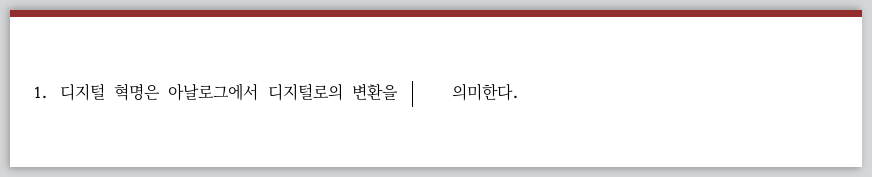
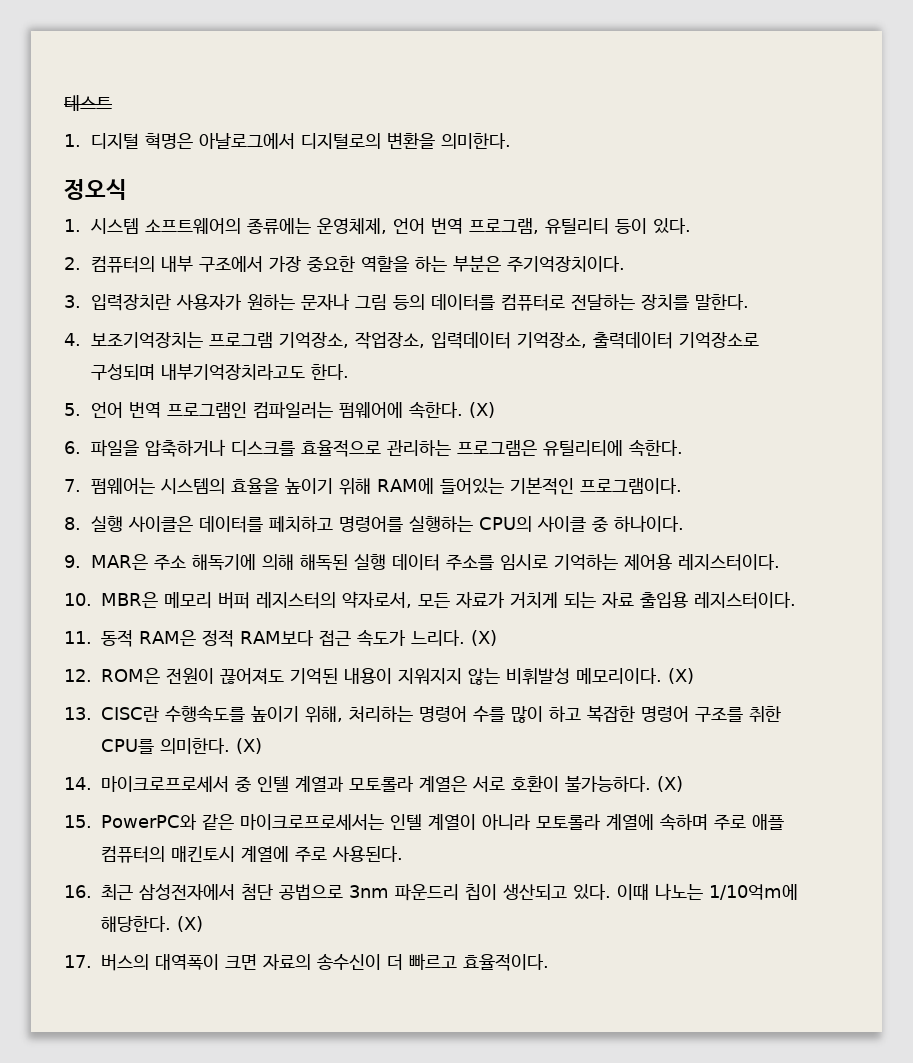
+ 테스트
+ 정오식
+ 1. 시스템 소프트웨어의 종류에는 운영체제, 언어 번역 프로그램, 유틸리티 등이 있다.
+ 2. 컴퓨터의 내부 구조에서 가장 중요한 역할을 하는 부분은 주기억장치이다.
+ 3. 입력장치란 사용자가 원하는 문자나 그림 등의 데이터를 컴퓨터로 전달하는 장치를 말한다.
+ 4. 보조기억장치는 프로그램 기억장소, 작업장소, 입력데이터 기억장소, 출력데이터 기억장소로 구성되며 내부기억장치라고도 한다.
+ 5. 언어 번역 프로그램인 컴파일러는 펌웨어에 속한다. (X)
+ 6. 파일을 압축하거나 디스크를 효율적으로 관리하는 프로그램은 유틸리티에 속한다.
+ 7. 펌웨어는 시스템의 효율을 높이기 위해 RAM에 들어있는 기본적인 프로그램이다.
+ 8. 실행 사이클은 데이터를 페치하고 명령어를 실행하는 CPU의 사이클 중 하나이다.
+ 9. MAR은 주소 해독기에 의해 해독된 실행 데이터 주소를 임시로 기억하는 제어용 레지스터이다.
+ 10. MBR은 메모리 버퍼 레지스터의 약자로서, 모든 자료가 거치게 되는 자료 출입용 레지스터이다.
+ 11. 동적 RAM은 정적 RAM보다 접근 속도가 느리다. (X)
+ 12. ROM은 전원이 끊어져도 기억된 내용이 지워지지 않는 비휘발성 메모리이다. (X)
+ 13. CISC란 수행속도를 높이기 위해, 처리하는 명령어 수를 많이 하고 복잡한 명령어 구조를 취한 CPU를 의미한다. (X)
+ 14. 마이크로프로세서 중 인텔 계열과 모토롤라 계열은 서로 호환이 불가능하다. (X)
+ 15. PowerPC와 같은 마이크로프로세서는 인텔 계열이 아니라 모토롤라 계열에 속하며 주로 애플 컴퓨터의 매킨토시 계열에 주로 사용된다.
+ 16. 최근 삼성전자에서 첨단 공법으로 3nm 파운드리 칩이 생산되고 있다. 이때 나노는 1/10억m에 해당한다. (X)
+ 17. 버스의 대역폭이 크면 자료의 송수신이 더 빠르고 효율적이다.

